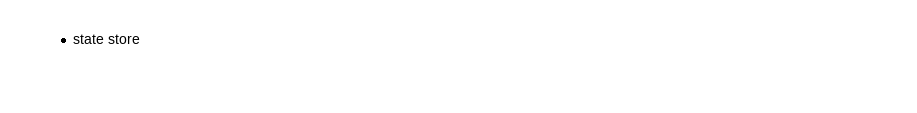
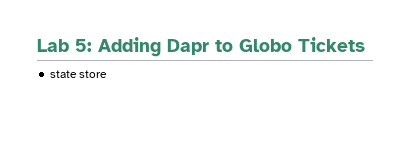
+ Lab 5: Adding Dapr to Globo Tickets

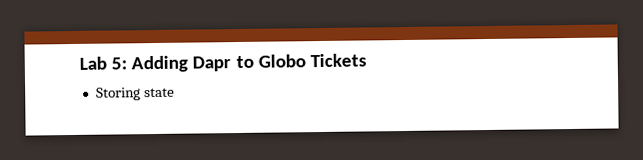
- state store
+ Storing state

